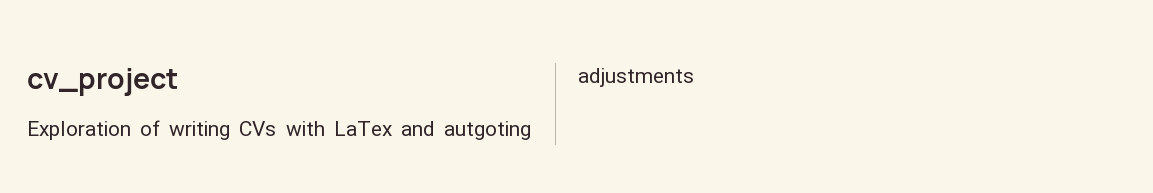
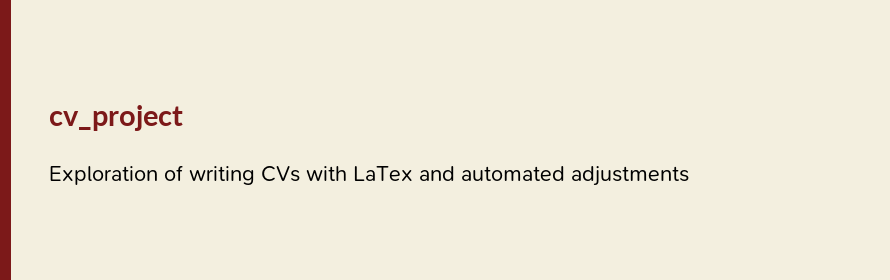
- Exploration of writing CVs with LaTex and autgoting adjustments
+ Exploration of writing CVs with LaTex and automated adjustments

